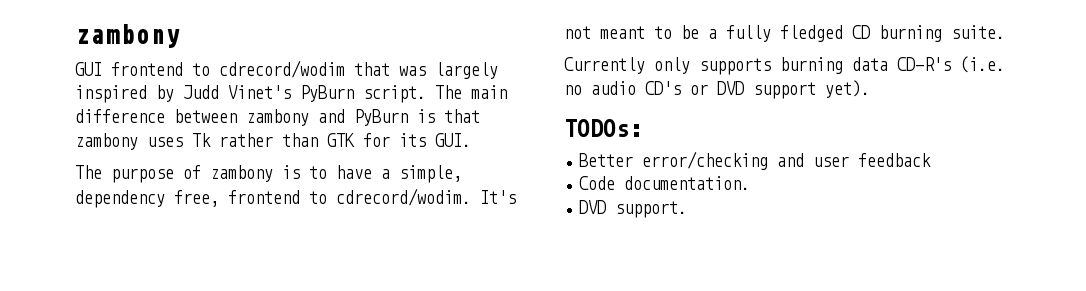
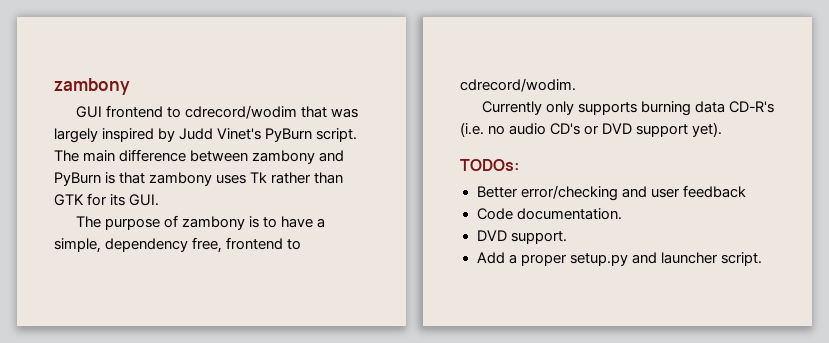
- It's not meant to be a fully fledged CD burning suite.
+ Add a proper setup.py and launcher script.

